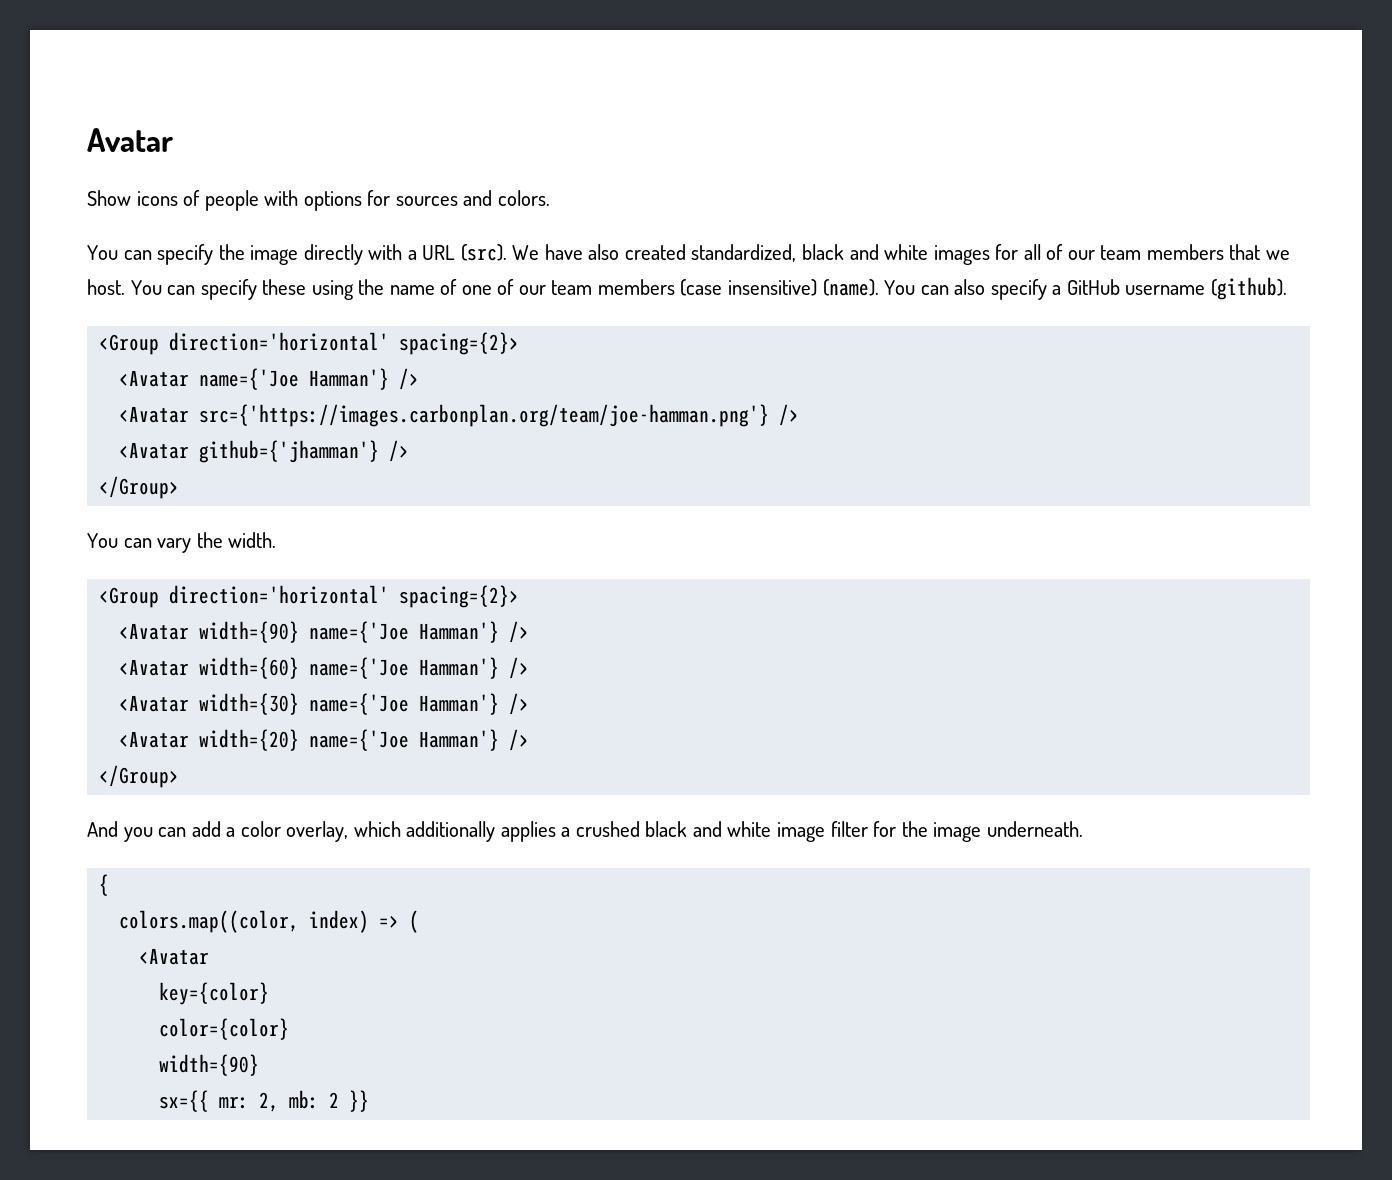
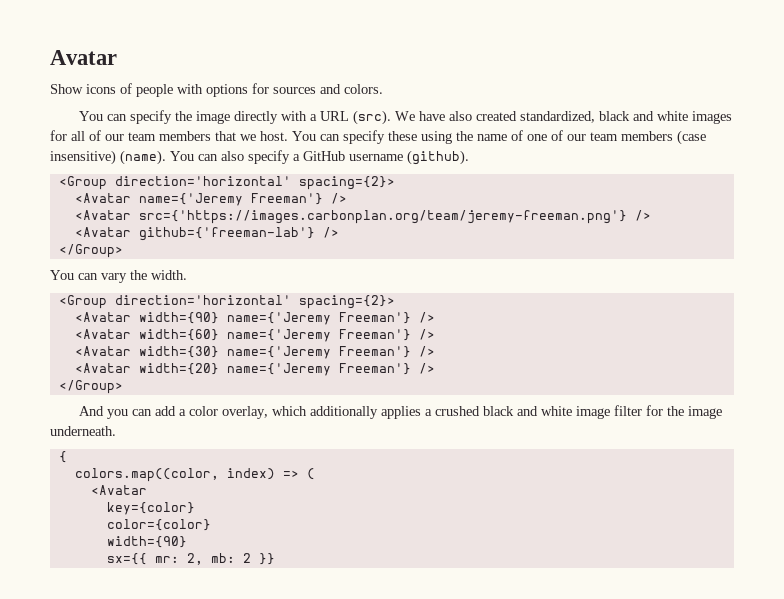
- <Avatar name={'Joe Hamman'} />
- <Avatar src={'https://images.carbonplan.org/team/joe-hamman.png'} />
- <Avatar github={'jhamman'} />
+ <Avatar name={'Jeremy Freeman'} />
+ <Avatar src={'https://images.carbonplan.org/team/jeremy-freeman.png'} />
+ <Avatar github={'freeman-lab'} />
- <Avatar width={90} name={'Joe Hamman'} />
+ <Avatar width={90} name={'Jeremy Freeman'} />
- <Avatar width={60} name={'Joe Hamman'} />
+ <Avatar width={60} name={'Jeremy Freeman'} />
- <Avatar width={30} name={'Joe Hamman'} />
+ <Avatar width={30} name={'Jeremy Freeman'} />
- <Avatar width={20} name={'Joe Hamman'} />
+ <Avatar width={20} name={'Jeremy Freeman'} />

